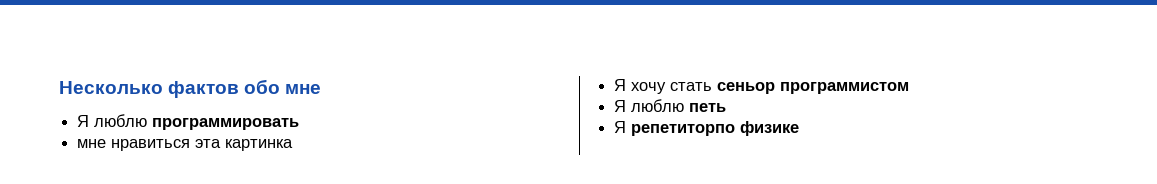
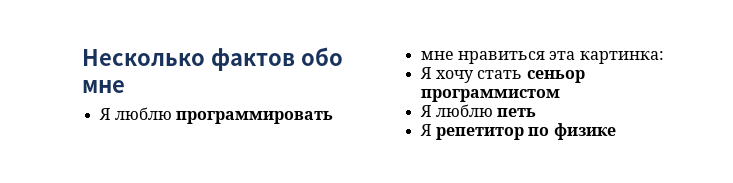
- мне нравиться эта картинка
+ мне нравиться эта картинка:
- Я репетиторпо физике
+ Я репетитор по физике

